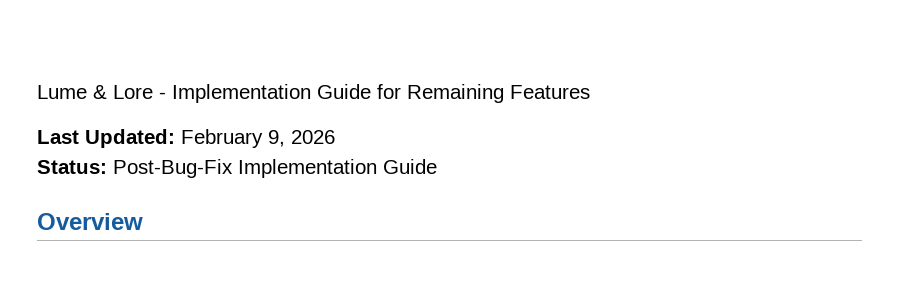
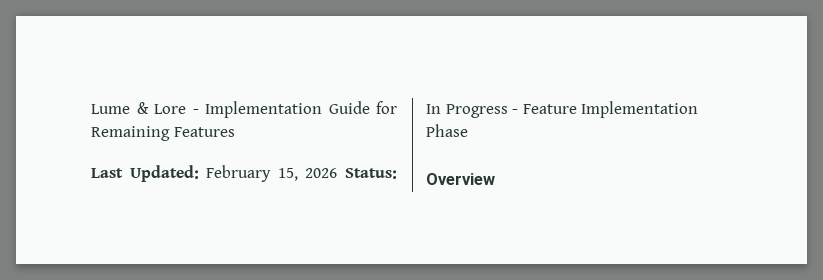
- Last Updated: February 9, 2026
- Status: Post-Bug-Fix Implementation Guide
+ Last Updated: February 15, 2026 Status: In Progress - Feature Implementation Phase

